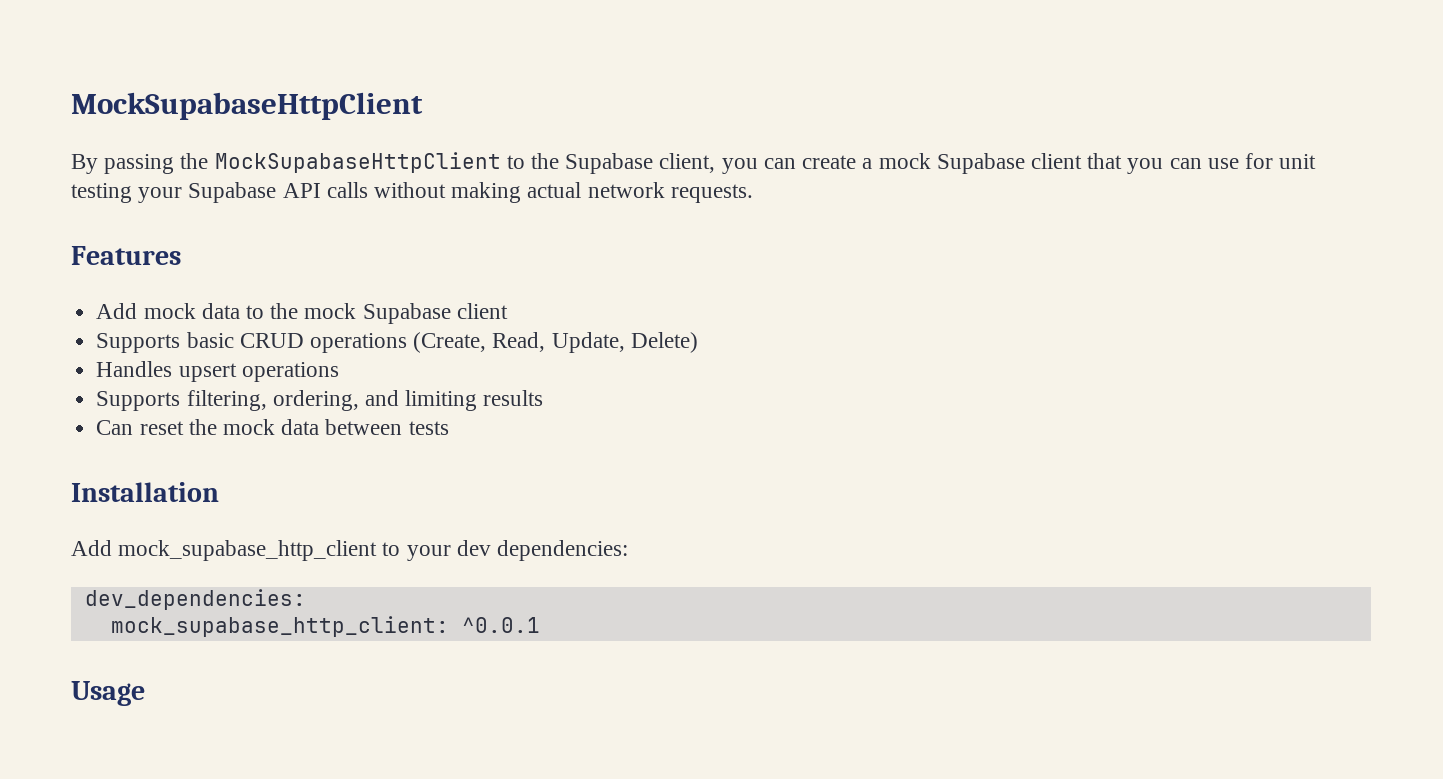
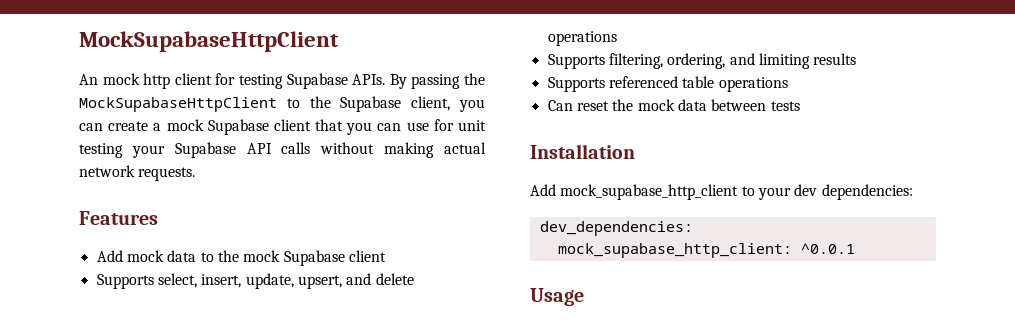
+ An mock http client for testing Supabase APIs.
- Supports basic CRUD operations (Create, Read, Update, Delete)
- Handles upsert operations
+ Supports select, insert, update, upsert, and delete operations
+ Supports referenced table operations

